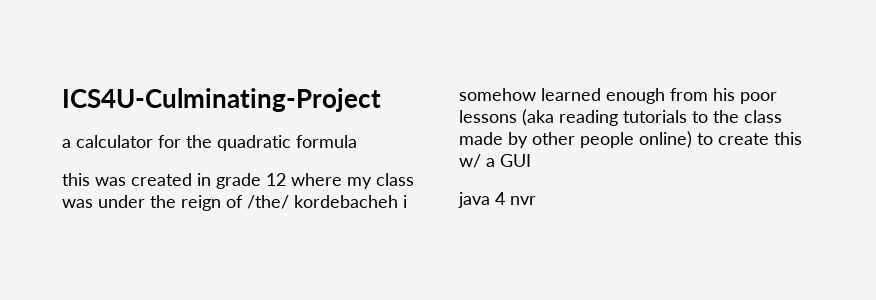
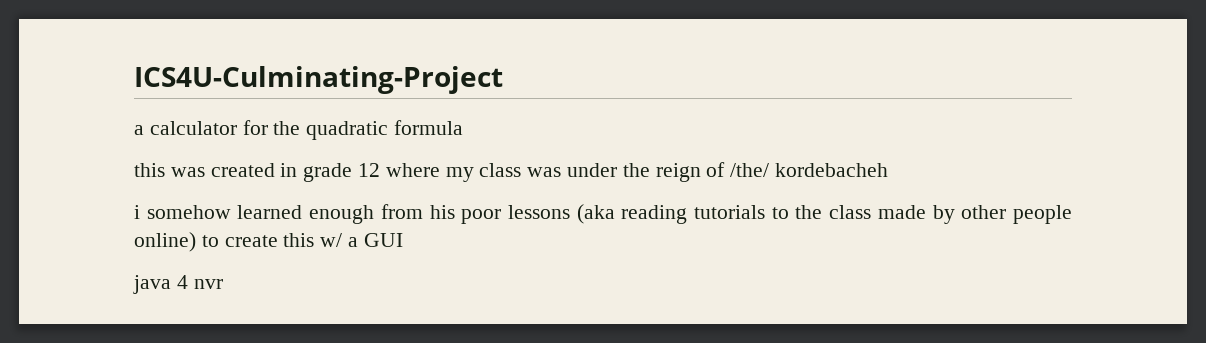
- this was created in grade 12 where my class was under the reign of /the/ kordebacheh i somehow learned enough from his poor lessons (aka reading tutorials to the class made by other people online) to create this w/ a GUI
+ this was created in grade 12 where my class was under the reign of /the/ kordebacheh
+ i somehow learned enough from his poor lessons (aka reading tutorials to the class made by other people online) to create this w/ a GUI

